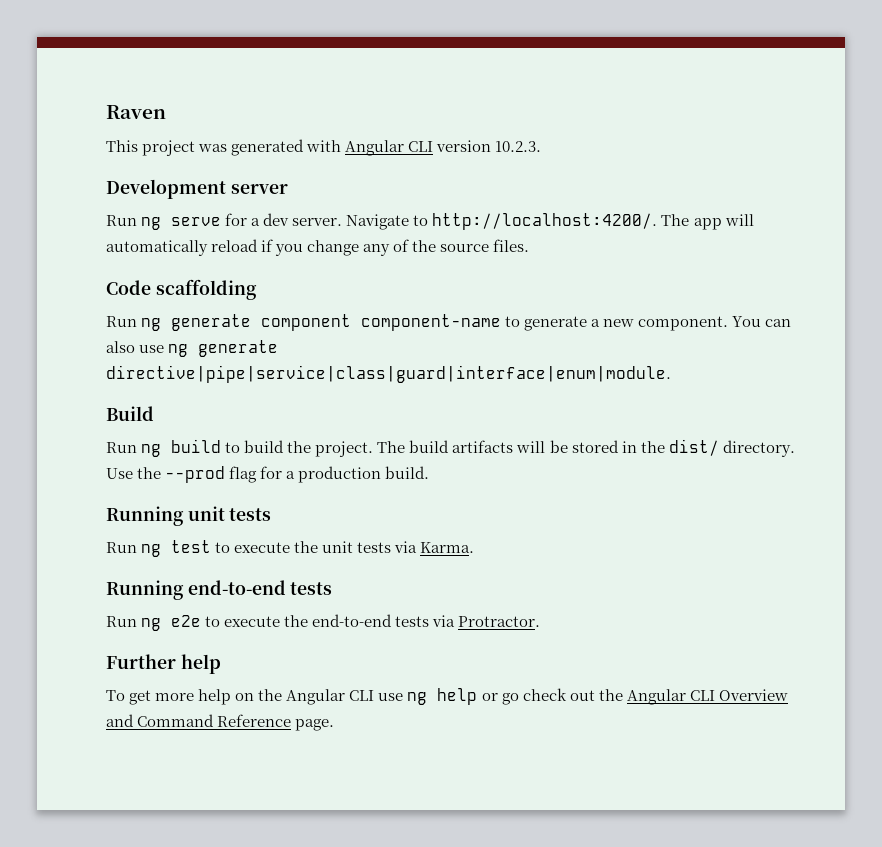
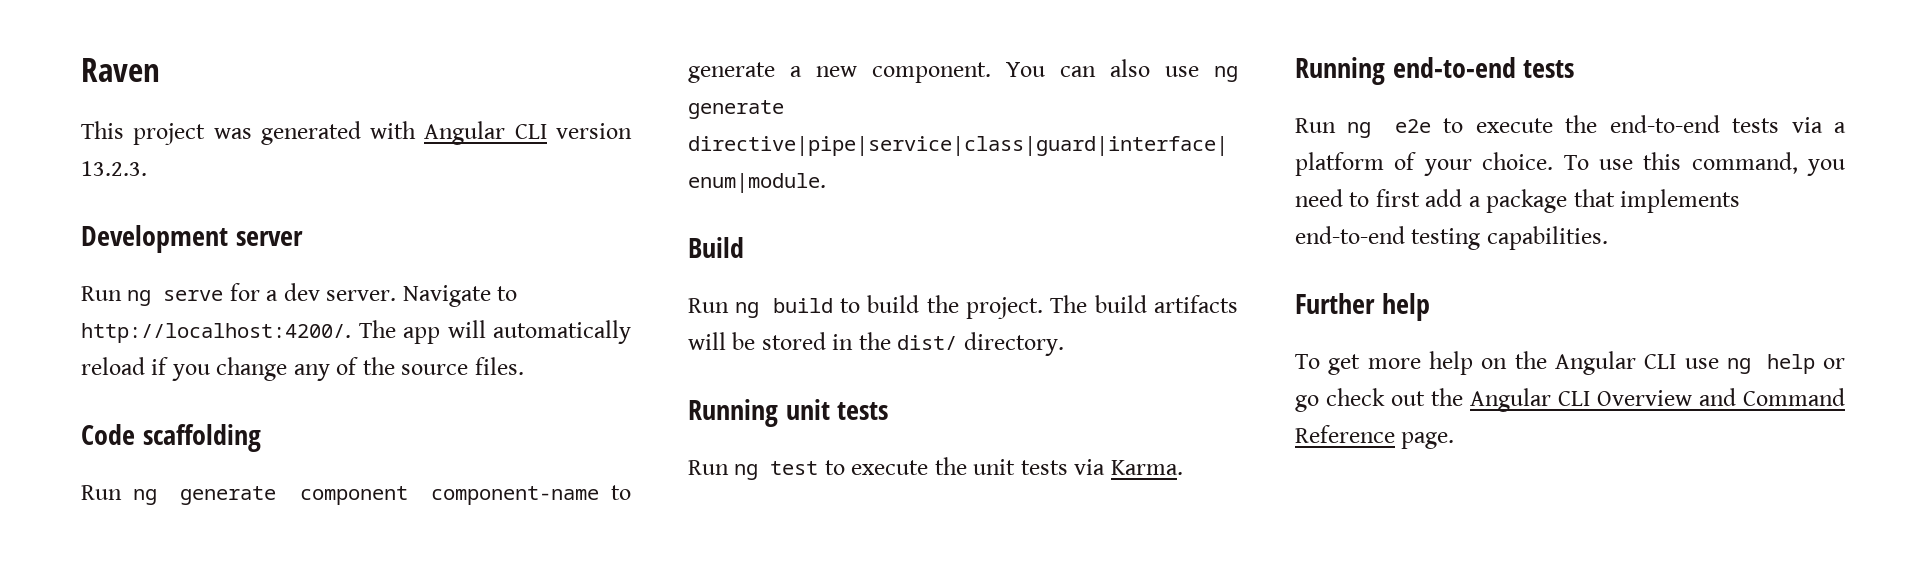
- This project was generated with Angular CLI version 10.2.3.
+ This project was generated with Angular CLI version 13.2.3.
- Use the --prod flag for a production build.
- Run ng e2e to execute the end-to-end tests via Protractor.
+ Run ng e2e to execute the end-to-end tests via a platform of your choice. To use this command, you need to first add a package that implements end-to-end testing capabilities.

